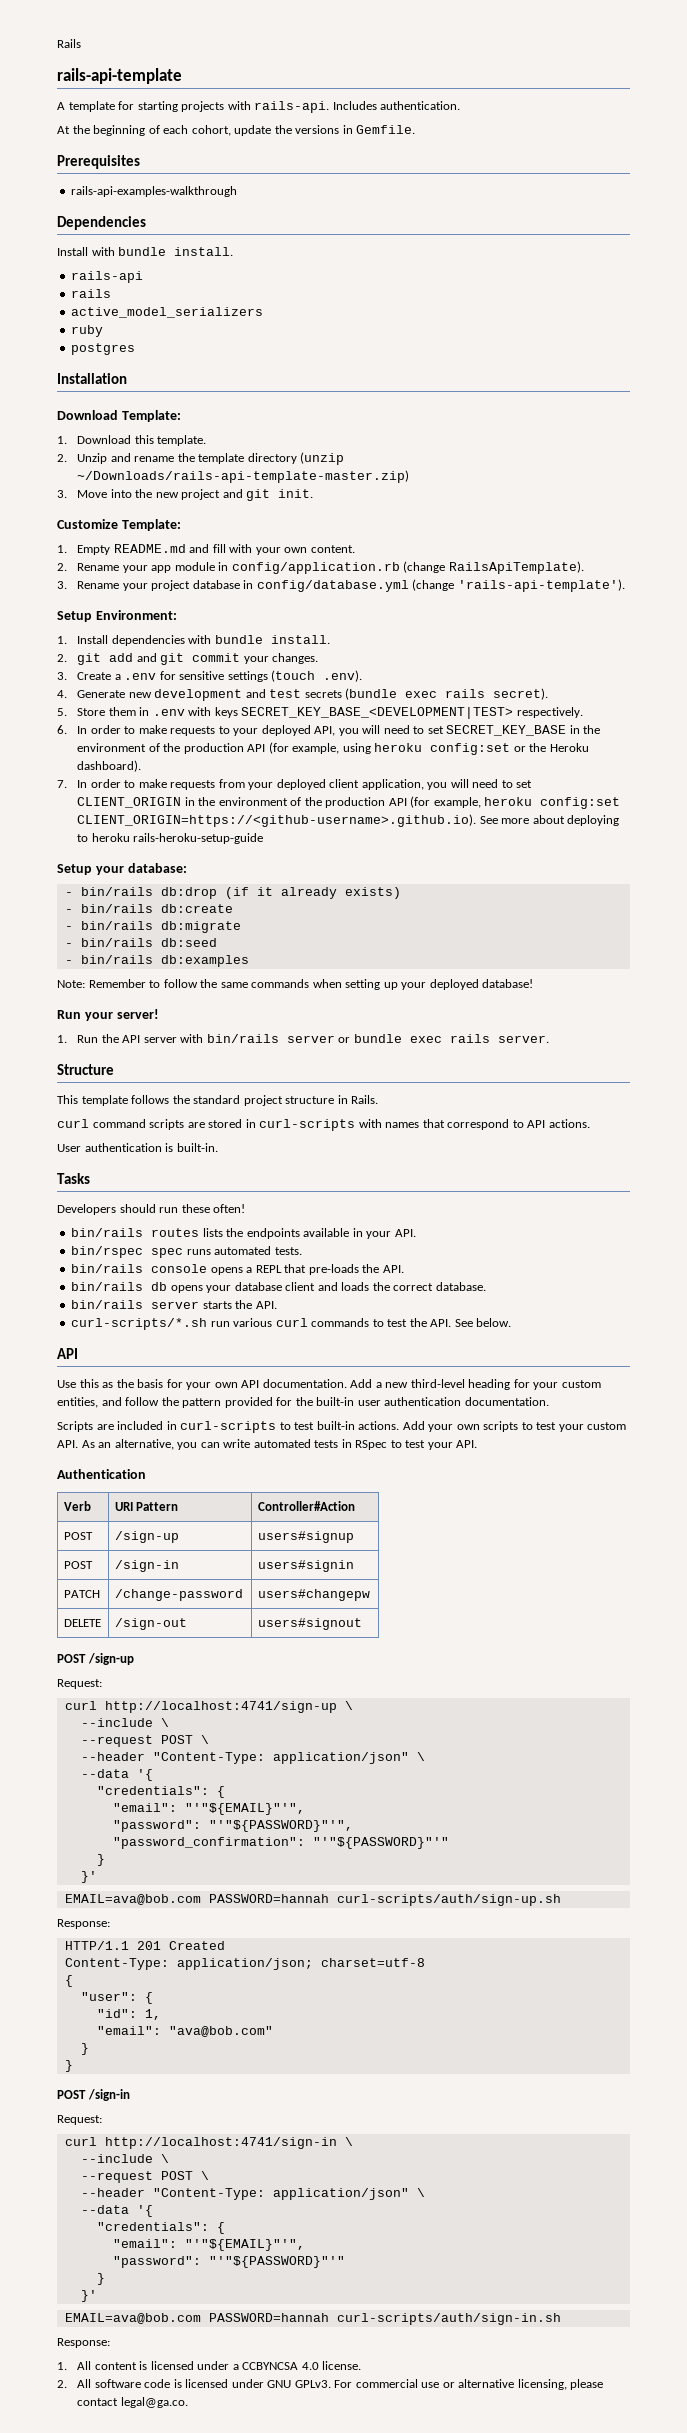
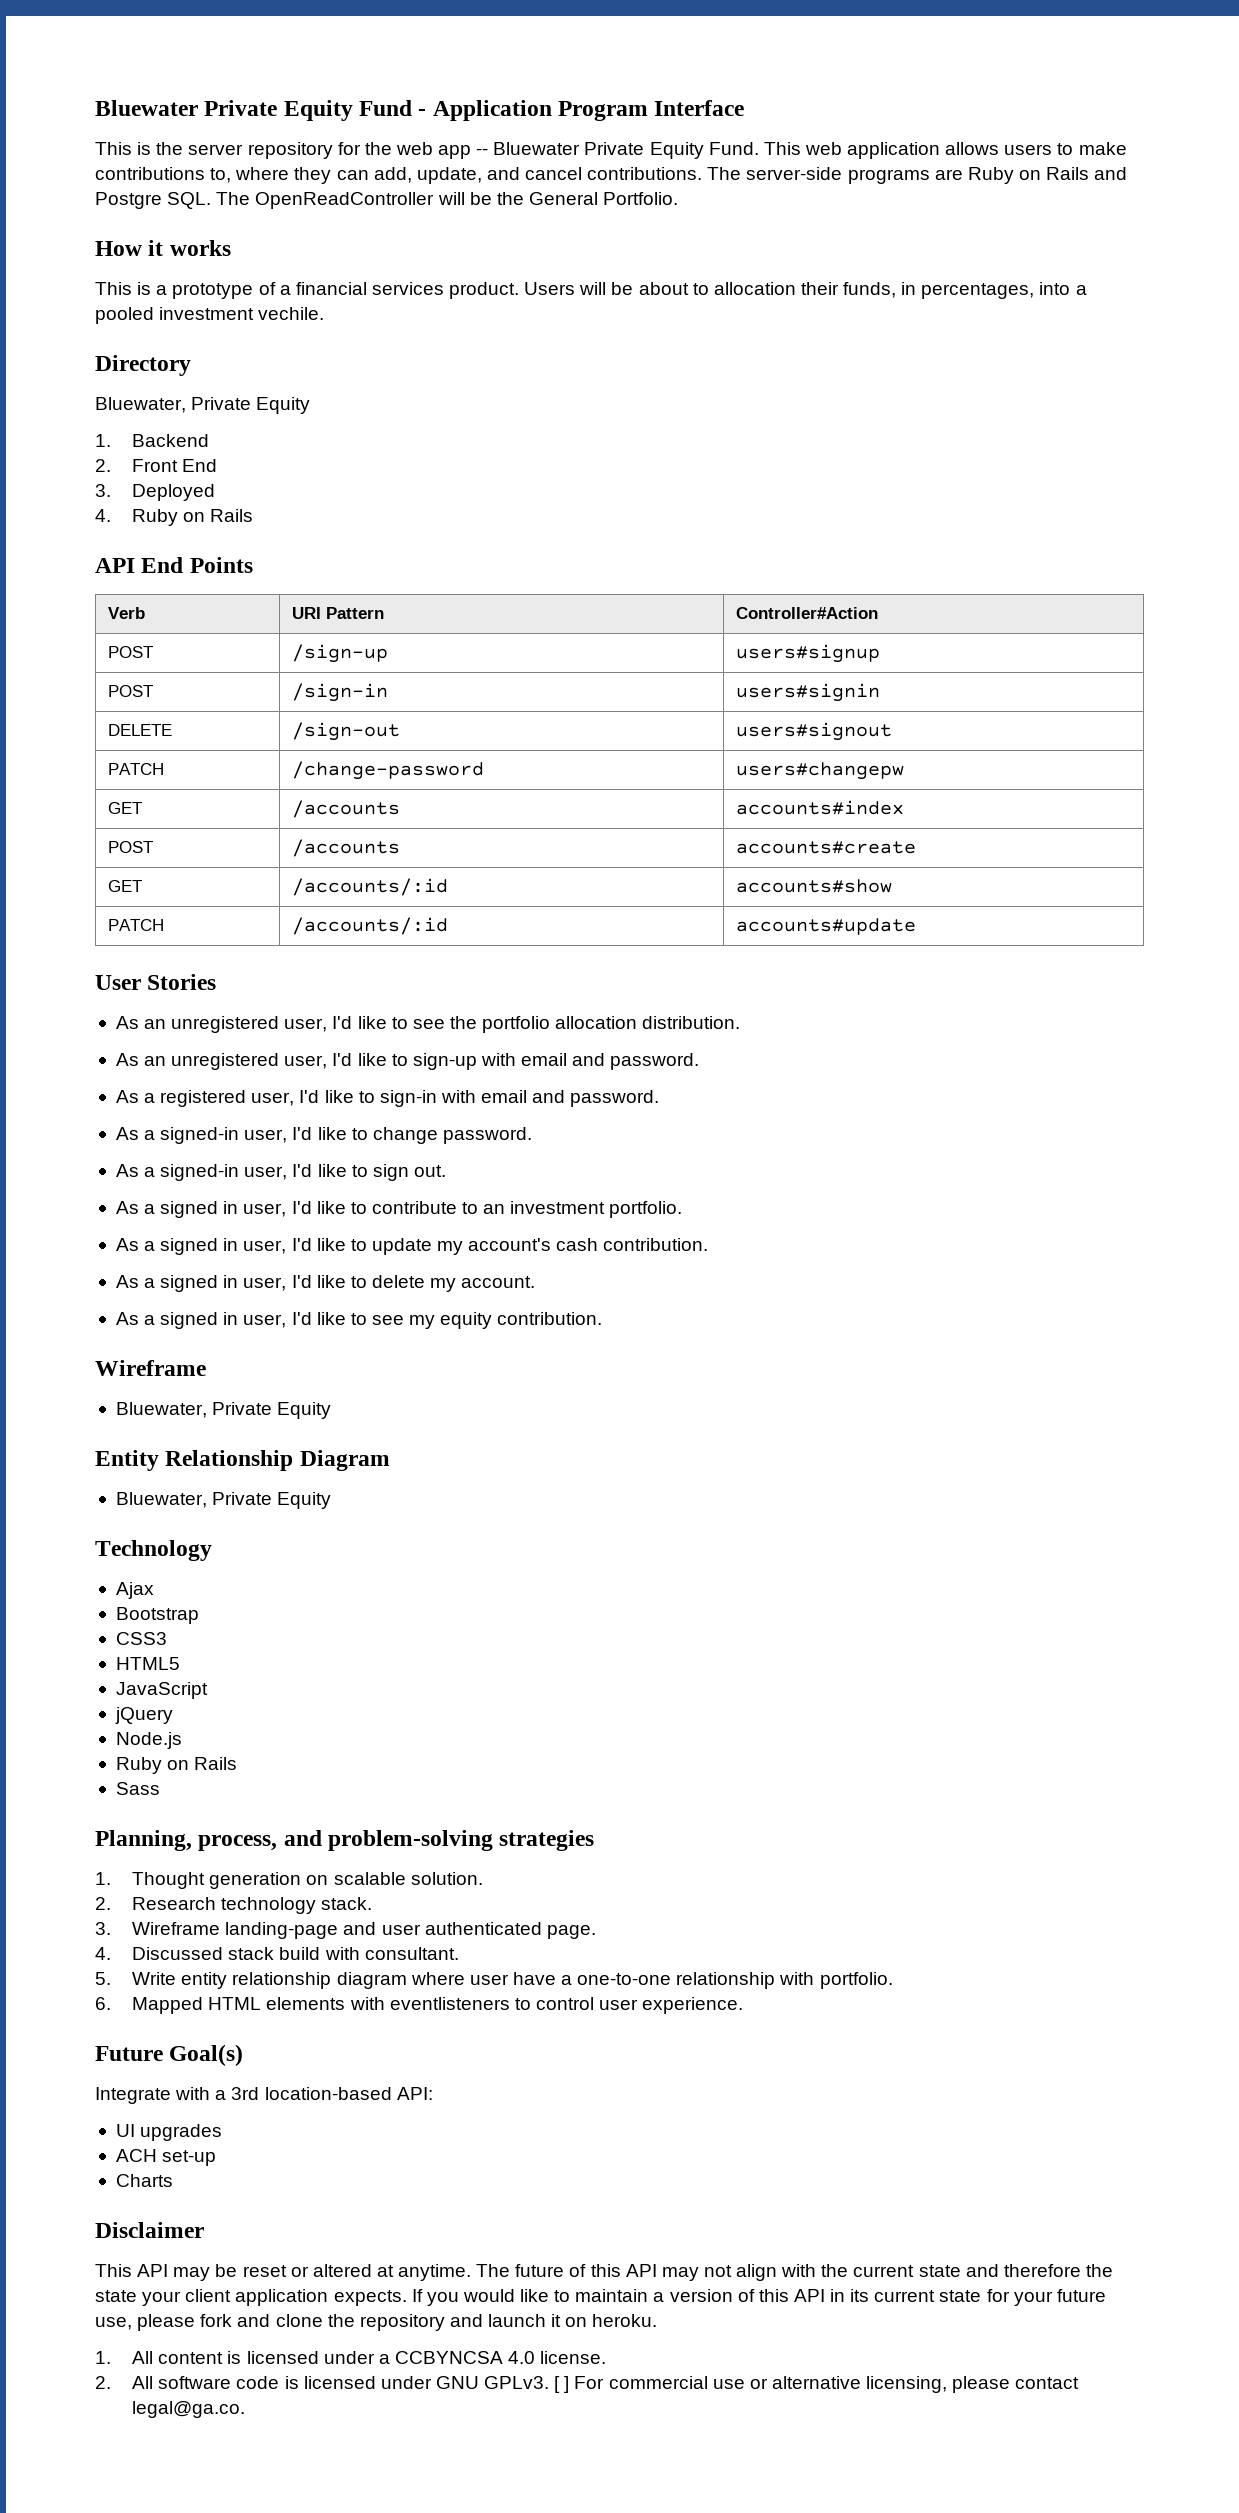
- Rails
- rails-api-template
- A template for starting projects with rails-api. Includes authentication.
- At the beginning of each cohort, update the versions in Gemfile.
- Prerequisites
- rails-api-examples-walkthrough
- Dependencies
- Install with bundle install.
- rails-api
- rails
- active_model_serializers
- ruby
- postgres
- Installation
- Download Template:
- 1. Download this template.
- 2. Unzip and rename the template directory (unzip ~/Downloads/rails-api-template-master.zip)
- 3. Move into the new project and git init.
- Customize Template:
- 1. Empty README.md and fill with your own content.
- 2. Rename your app module in config/application.rb (change RailsApiTemplate).
- 3. Rename your project database in config/database.yml (change 'rails-api-template').
- Setup Environment:
- 1. Install dependencies with bundle install.
- 2. git add and git commit your changes.
- 3. Create a .env for sensitive settings (touch .env).
- 4. Generate new development and test secrets (bundle exec rails secret).
- 5. Store them in .env with keys SECRET_KEY_BASE_<DEVELOPMENT|TEST> respectively.
- 6. In order to make requests to your deployed API, you will need to set SECRET_KEY_BASE in the environment of the production API (for example, using heroku config:set or the Heroku dashboard).
- 7. In order to make requests from your deployed client application, you will need to set CLIENT_ORIGIN in the environment of the production API (for example, heroku config:set CLIENT_ORIGIN=https://<github-username>.github.io). See more about deploying to heroku rails-heroku-setup-guide
- Setup your database:
- - bin/rails db:drop (if it already exists)
- - bin/rails db:create
- - bin/rails db:migrate
- - bin/rails db:seed
- - bin/rails db:examples
- Note: Remember to follow the same commands when setting up your deployed database!
- Run your server!
- 1. Run the API server with bin/rails server or bundle exec rails server.
- Structure
- This template follows the standard project structure in Rails.
- curl command scripts are stored in curl-scripts with names that correspond to API actions.
- User authentication is built-in.
- Tasks
- Developers should run these often!
- bin/rails routes lists the endpoints available in your API.
- bin/rspec spec runs automated tests.
- bin/rails console opens a REPL that pre-loads the API.
- bin/rails db opens your database client and loads the correct database.
- bin/rails server starts the API.
- curl-scripts/*.sh run various curl commands to test the API. See below.
- API
- Use this as the basis for your own API documentation. Add a new third-level heading for your custom entities, and follow the pattern provided for the built-in user authentication documentation.
- Scripts are included in curl-scripts to test built-in actions. Add your own scripts to test your custom API. As an alternative, you can write automated tests in RSpec to test your API.
- Authentication
+ Bluewater Private Equity Fund - Application Program Interface
+ This is the server repository for the web app -- Bluewater Private Equity Fund. This web application allows users to make contributions to, where they can add, update, and cancel contributions. The server-side programs are Ruby on Rails and Postgre SQL. The OpenReadController will be the General Portfolio.
+ How it works
+ This is a prototype of a financial services product. Users will be about to allocation their funds, in percentages, into a pooled investment vechile.
+ Directory
+ Bluewater, Private Equity
+ 1. Backend
+ 2. Front End
+ 3. Deployed
+ 4. Ruby on Rails
+ API End Points
+ DELETE | /sign-out | users#signout
- DELETE | /sign-out | users#signout
- POST /sign-up
- Request:
- curl http://localhost:4741/sign-up \
- --include \
- --request POST \
- --header "Content-Type: application/json" \
- --data '{
- "credentials": {
- "email": "'"${EMAIL}"'",
- "password": "'"${PASSWORD}"'",
- "password_confirmation": "'"${PASSWORD}"'"
- }
- }'
- EMAIL=ava@bob.com PASSWORD=hannah curl-scripts/auth/sign-up.sh
- Response:
- HTTP/1.1 201 Created
- Content-Type: application/json; charset=utf-8
- {
- "user": {
- "id": 1,
- "email": "ava@bob.com"
- }
- }
- POST /sign-in
- Request:
- curl http://localhost:4741/sign-in \
- --include \
- --request POST \
- --header "Content-Type: application/json" \
- --data '{
- "credentials": {
- "email": "'"${EMAIL}"'",
- "password": "'"${PASSWORD}"'"
- }
- }'
- EMAIL=ava@bob.com PASSWORD=hannah curl-scripts/auth/sign-in.sh
- Response:
+ GET | /accounts | accounts#index
+ POST | /accounts | accounts#create
+ GET | /accounts/:id | accounts#show
+ PATCH | /accounts/:id | accounts#update
+ User Stories
+ As an unregistered user, I'd like to see the portfolio allocation distribution.
+ As an unregistered user, I'd like to sign-up with email and password.
+ As a registered user, I'd like to sign-in with email and password.
+ As a signed-in user, I'd like to change password.
+ As a signed-in user, I'd like to sign out.
+ As a signed in user, I'd like to contribute to an investment portfolio.
+ As a signed in user, I'd like to update my account's cash contribution.
+ As a signed in user, I'd like to delete my account.
+ As a signed in user, I'd like to see my equity contribution.
+ Wireframe
+ Bluewater, Private Equity
+ Entity Relationship Diagram
+ Bluewater, Private Equity
+ Technology
+ Ajax
+ Bootstrap
+ CSS3
+ HTML5
+ JavaScript
+ jQuery
+ Node.js
+ Ruby on Rails
+ Sass
+ Planning, process, and problem-solving strategies
+ 1. Thought generation on scalable solution.
+ 2. Research technology stack.
+ 3. Wireframe landing-page and user authenticated page.
+ 4. Discussed stack build with consultant.
+ 5. Write entity relationship diagram where user have a one-to-one relationship with portfolio.
+ 6. Mapped HTML elements with eventlisteners to control user experience.
+ Future Goal(s)
+ Integrate with a 3rd location-based API:
+ UI upgrades
+ ACH set-up
+ Charts
+ Disclaimer
+ This API may be reset or altered at anytime. The future of this API may not align with the current state and therefore the state your client application expects. If you would like to maintain a version of this API in its current state for your future use, please fork and clone the repository and launch it on heroku.
- For commercial use or alternative licensing, please contact legal@ga.co.
+ [ ] For commercial use or alternative licensing, please contact legal@ga.co.

